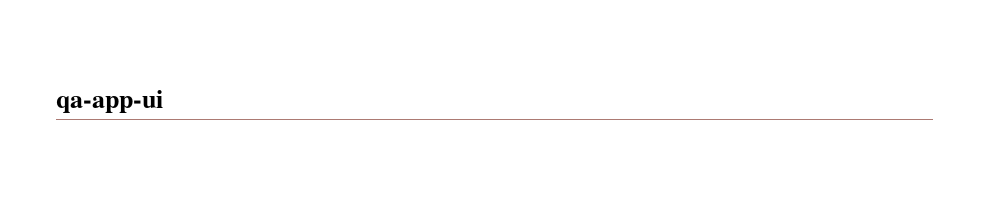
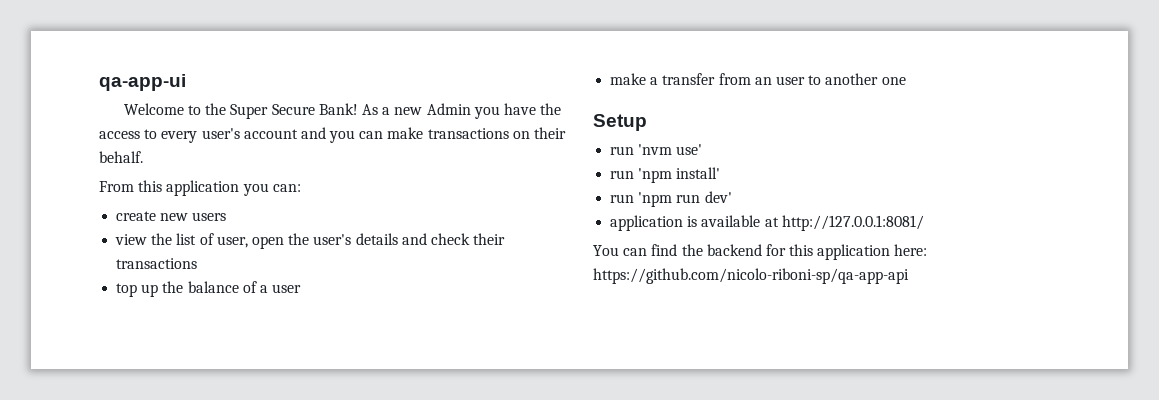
+ Welcome to the Super Secure Bank! As a new Admin you have the access to every user's account and you can make transactions on their behalf.
+ From this application you can:
+ create new users
+ view the list of user, open the user's details and check their transactions
+ top up the balance of a user
+ make a transfer from an user to another one
+ Setup
+ run 'nvm use'
+ run 'npm install'
+ run 'npm run dev'
+ application is available at http://127.0.0.1:8081/
+ You can find the backend for this application here: https://github.com/nicolo-riboni-sp/qa-app-api

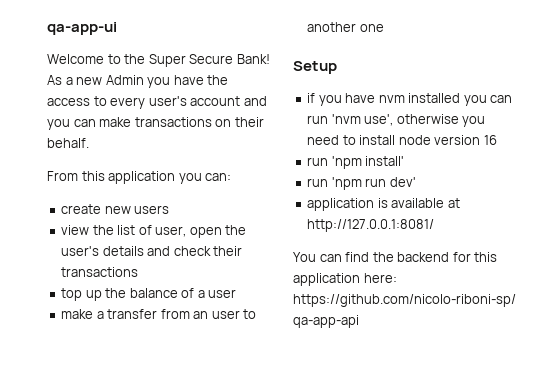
- run 'nvm use'
+ if you have nvm installed you can run 'nvm use', otherwise you need to install node version 16

